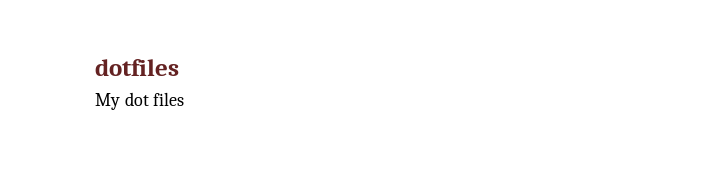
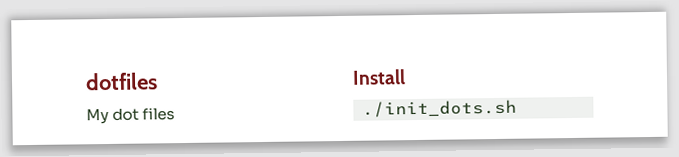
+ Install
+ ./init_dots.sh

